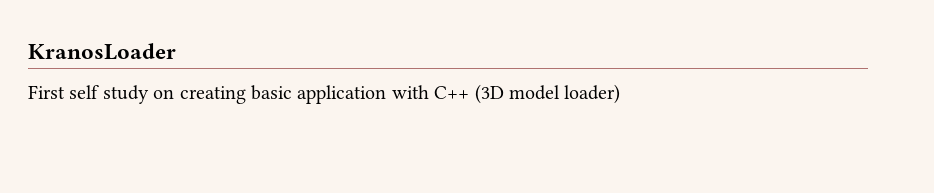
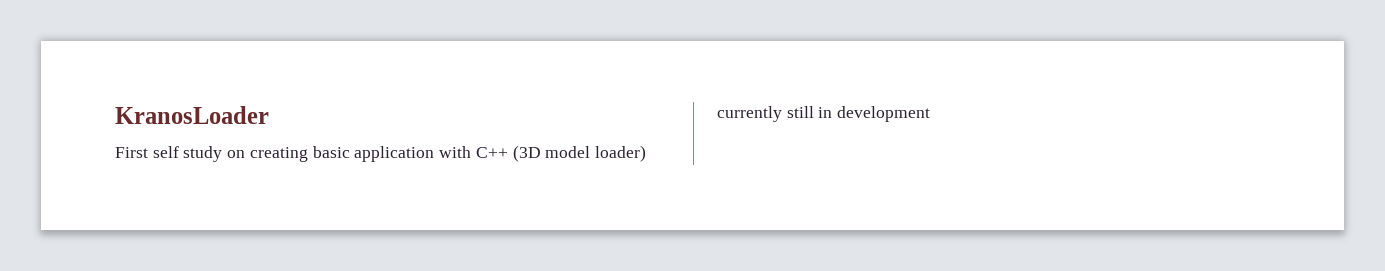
- First self study on creating basic application with C++ (3D model loader)
+ First self study on creating basic application with C++ (3D model loader) currently still in development

